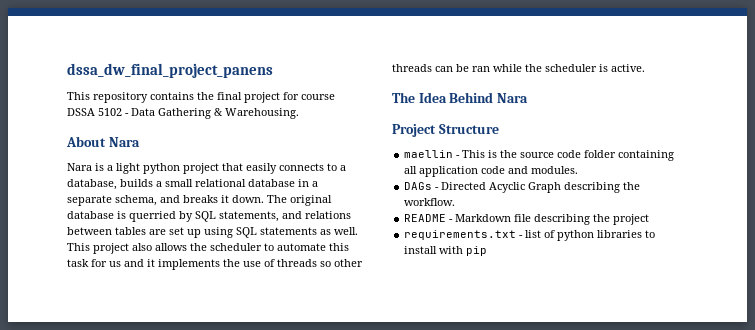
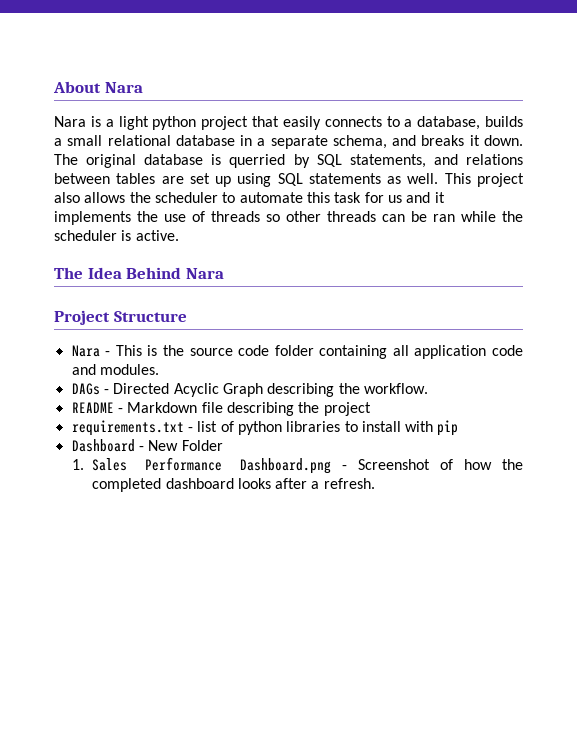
- dssa_dw_final_project_panens
- This repository contains the final project for course DSSA 5102 - Data Gathering & Warehousing.
- maellin - This is the source code folder containing all application code and modules.
+ Nara - This is the source code folder containing all application code and modules.
+ Dashboard - New Folder
+ 1. Sales Performance Dashboard.png - Screenshot of how the completed dashboard looks after a refresh.

